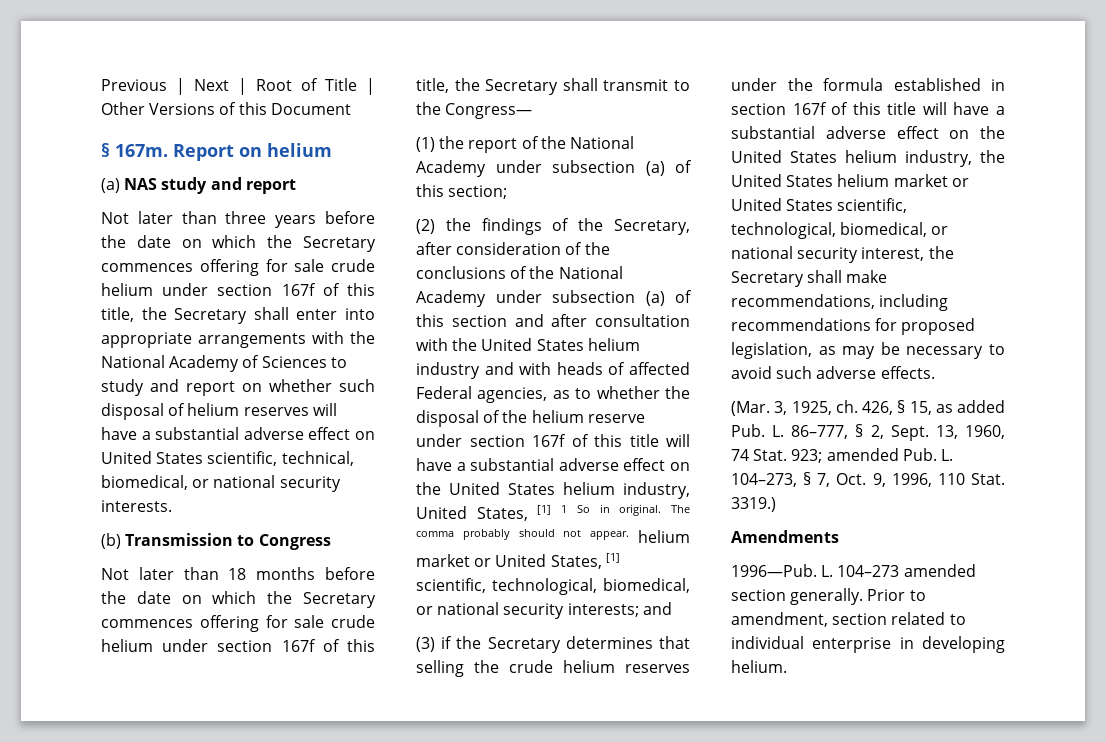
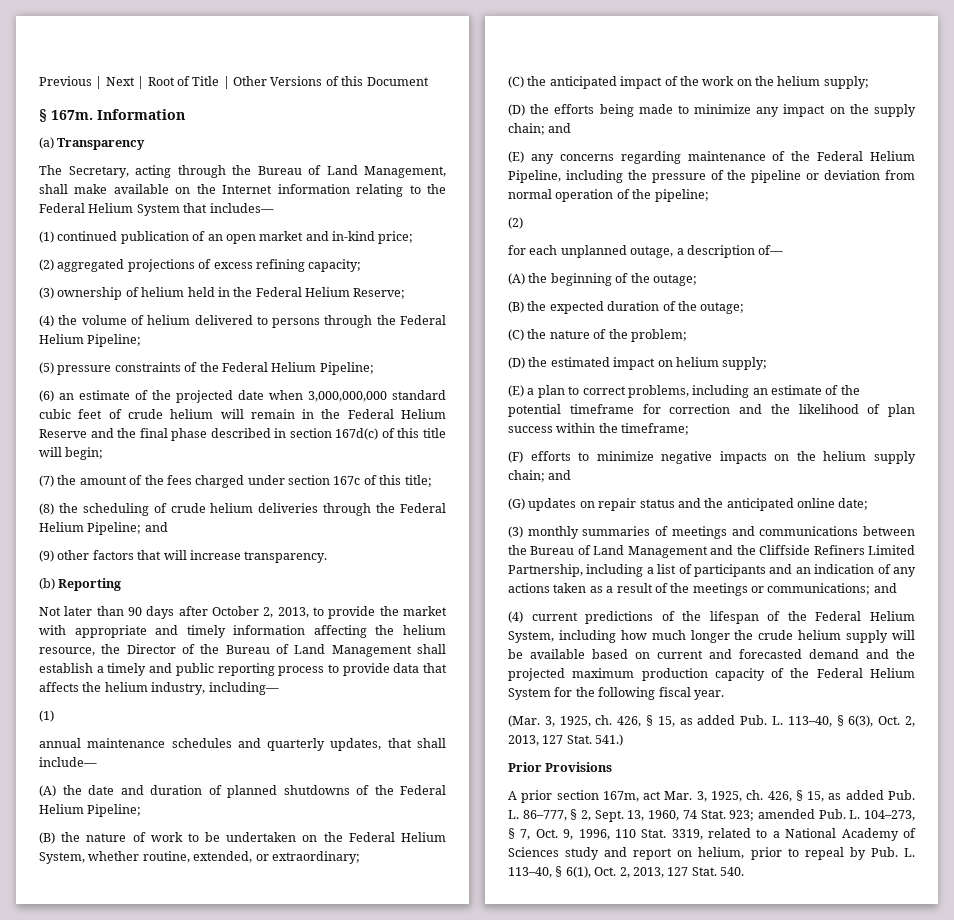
- Report on helium
- (a) NAS study and report
- Not later than three years before the date on which the Secretary commences offering for sale crude helium under section 167f of this title, the Secretary shall enter into appropriate arrangements with the National Academy of Sciences to study and report on whether such disposal of helium reserves will have a substantial adverse effect on United States scientific, technical, biomedical, or national security interests.
- (b) Transmission to Congress
- Not later than 18 months before the date on which the Secretary commences offering for sale crude helium under section 167f of this title, the Secretary shall transmit to the Congress—
- (1) the report of the National Academy under subsection (a) of this section;
- (2) the findings of the Secretary, after consideration of the conclusions of the National Academy under subsection (a) of this section and after consultation with the United States helium industry and with heads of affected Federal agencies, as to whether the disposal of the helium reserve under section 167f of this title will have a substantial adverse effect on the United States helium industry, United States, [1] 1 So in original. The comma probably should not appear. helium market or United States, [1] scientific, technological, biomedical, or national security interests; and
- (3) if the Secretary determines that selling the crude helium reserves under the formula established in section 167f of this title will have a substantial adverse effect on the United States helium industry, the United States helium market or United States scientific, technological, biomedical, or national security interest, the Secretary shall make recommendations, including recommendations for proposed legislation, as may be necessary to avoid such adverse effects.
+ Information
+ (a) Transparency
+ The Secretary, acting through the Bureau of Land Management, shall make available on the Internet information relating to the Federal Helium System that includes—
+ (1) continued publication of an open market and in-kind price;
+ (2) aggregated projections of excess refining capacity;
+ (3) ownership of helium held in the Federal Helium Reserve;
+ (4) the volume of helium delivered to persons through the Federal Helium Pipeline;
+ (5) pressure constraints of the Federal Helium Pipeline;
+ (6) an estimate of the projected date when 3,000,000,000 standard cubic feet of crude helium will remain in the Federal Helium Reserve and the final phase described in section 167d(c) of this title will begin;
+ (7) the amount of the fees charged under section 167c of this title;
+ (8) the scheduling of crude helium deliveries through the Federal Helium Pipeline; and
+ (9) other factors that will increase transparency.
+ (b) Reporting
+ Not later than 90 days after October 2, 2013, to provide the market with appropriate and timely information affecting the helium resource, the Director of the Bureau of Land Management shall establish a timely and public reporting process to provide data that affects the helium industry, including—
+ (1)
+ annual maintenance schedules and quarterly updates, that shall include—
+ (A) the date and duration of planned shutdowns of the Federal Helium Pipeline;
+ (B) the nature of work to be undertaken on the Federal Helium System, whether routine, extended, or extraordinary;
+ (C) the anticipated impact of the work on the helium supply;
+ (D) the efforts being made to minimize any impact on the supply chain; and
+ (E) any concerns regarding maintenance of the Federal Helium Pipeline, including the pressure of the pipeline or deviation from normal operation of the pipeline;
+ (2)
+ for each unplanned outage, a description of—
+ (A) the beginning of the outage;
+ (B) the expected duration of the outage;
+ (C) the nature of the problem;
+ (D) the estimated impact on helium supply;
+ (E) a plan to correct problems, including an estimate of the potential timeframe for correction and the likelihood of plan success within the timeframe;
+ (F) efforts to minimize negative impacts on the helium supply chain; and
+ (G) updates on repair status and the anticipated online date;
+ (3) monthly summaries of meetings and communications between the Bureau of Land Management and the Cliffside Refiners Limited Partnership, including a list of participants and an indication of any actions taken as a result of the meetings or communications; and
+ (4) current predictions of the lifespan of the Federal Helium System, including how much longer the crude helium supply will be available based on current and forecasted demand and the projected maximum production capacity of the Federal Helium System for the following fiscal year.
- (Mar. 3, 1925, ch. 426, § 15, as added Pub. L. 86–777, § 2, Sept.
+ (Mar. 3, 1925, ch. 426, § 15, as added Pub. L. 113–40, § 6(3), Oct. 2, 2013, 127 Stat. 541.)
+ Prior Provisions
+ A prior section 167m, act Mar. 3, 1925, ch. 426, § 15, as added Pub. L. 86–777, § 2, Sept.
- 3319.)
- Amendments
- 1996—Pub. L. 104–273 amended section generally. Prior to amendment, section related to individual enterprise in developing helium.
+ 3319, related to a National Academy of Sciences study and report on helium, prior to repeal by Pub. L. 113–40, § 6(1), Oct. 2, 2013, 127 Stat. 540.

